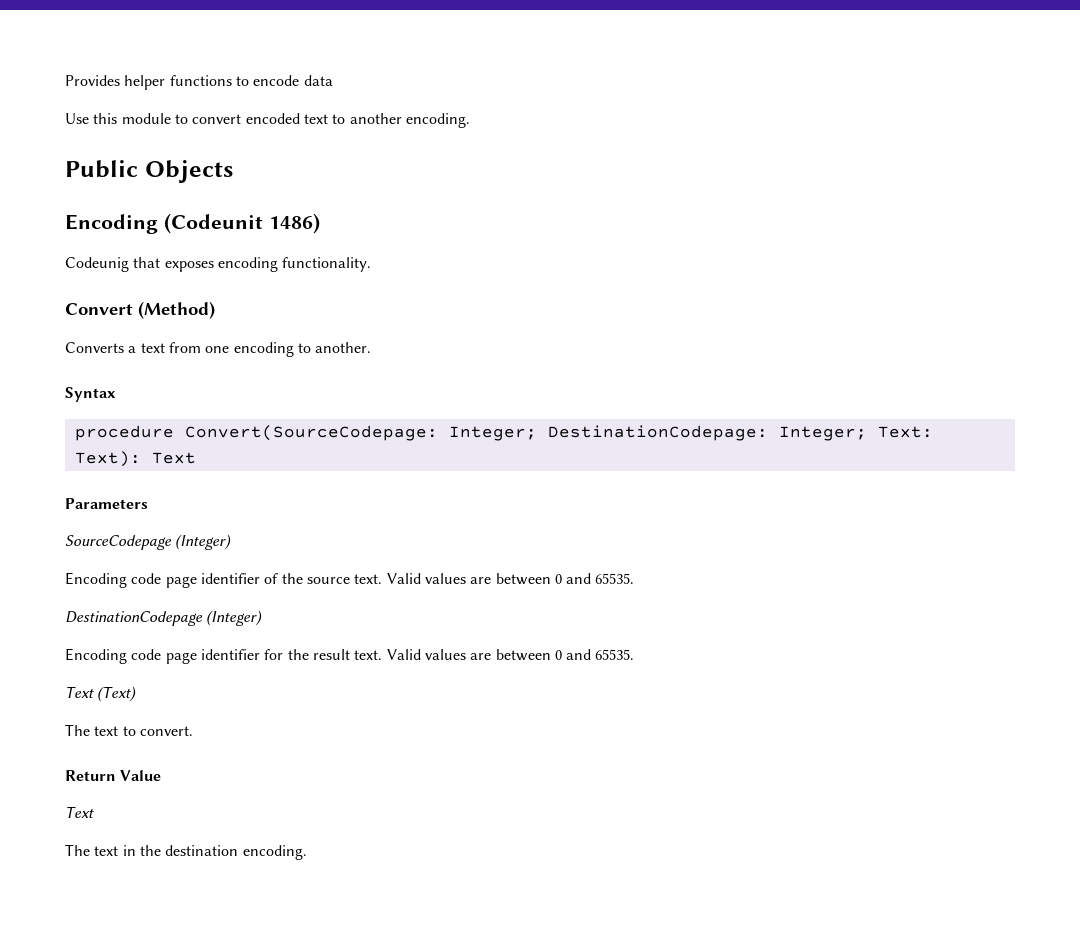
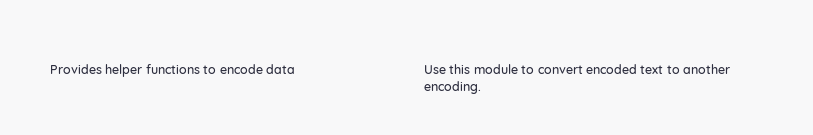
- Public Objects
- Encoding (Codeunit 1486)
- Codeunig that exposes encoding functionality.
- Convert (Method)
- Converts a text from one encoding to another.
- Syntax
- procedure Convert(SourceCodepage: Integer; DestinationCodepage: Integer; Text: Text): Text
- Parameters
- SourceCodepage (Integer)
- Encoding code page identifier of the source text. Valid values are between 0 and 65535.
- DestinationCodepage (Integer)
- Encoding code page identifier for the result text. Valid values are between 0 and 65535.
- Text (Text)
- The text to convert.
- Return Value
- Text
- The text in the destination encoding.

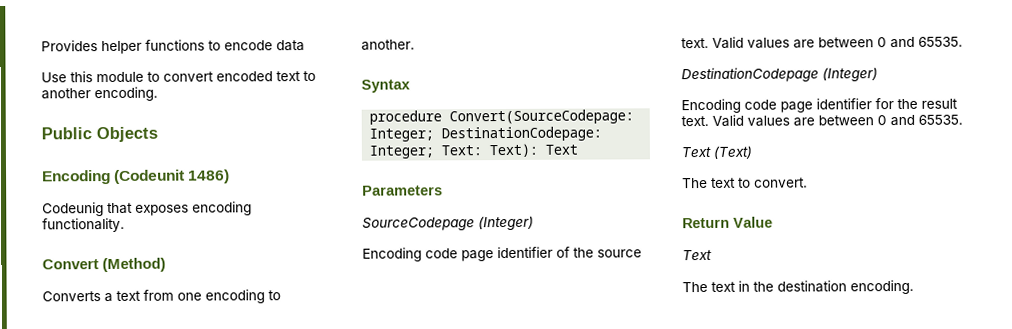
+ Public Objects
+ Encoding (Codeunit 1486)
+ Codeunig that exposes encoding functionality.
+ Convert (Method)
+ Converts a text from one encoding to another.
+ Syntax
+ procedure Convert(SourceCodepage: Integer; DestinationCodepage: Integer; Text: Text): Text
+ Parameters
+ SourceCodepage (Integer)
+ Encoding code page identifier of the source text. Valid values are between 0 and 65535.
+ DestinationCodepage (Integer)
+ Encoding code page identifier for the result text. Valid values are between 0 and 65535.
+ Text (Text)
+ The text to convert.
+ Return Value
+ Text
+ The text in the destination encoding.

